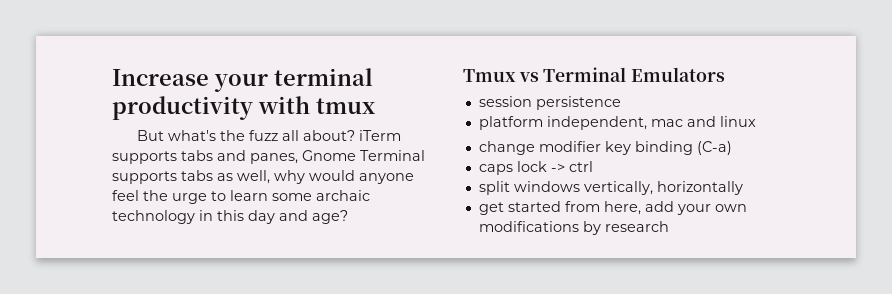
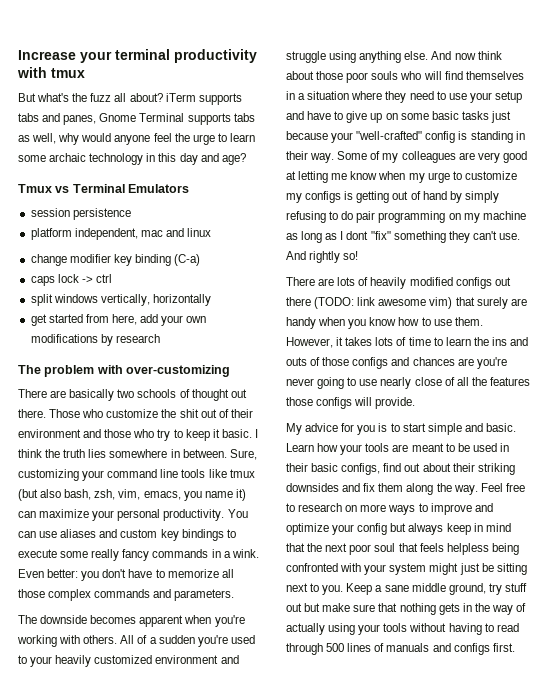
+ The problem with over-customizing
+ There are basically two schools of thought out there. Those who customize the shit out of their environment and those who try to keep it basic. I think the truth lies somewhere in between. Sure, customizing your command line tools like tmux (but also bash, zsh, vim, emacs, you name it) can maximize your personal productivity. You can use aliases and custom key bindings to execute some really fancy commands in a wink. Even better: you don't have to memorize all those complex commands and parameters.
+ The downside becomes apparent when you're working with others. All of a sudden you're used to your heavily customized environment and struggle using anything else. And now think about those poor souls who will find themselves in a situation where they need to use your setup and have to give up on some basic tasks just because your "well-crafted" config is standing in their way. Some of my colleagues are very good at letting me know when my urge to customize my configs is getting out of hand by simply refusing to do pair programming on my machine as long as I dont "fix" something they can't use. And rightly so!
+ There are lots of heavily modified configs out there (TODO: link awesome vim) that surely are handy when you know how to use them. However, it takes lots of time to learn the ins and outs of those configs and chances are you're never going to use nearly close of all the features those configs will provide.
+ My advice for you is to start simple and basic. Learn how your tools are meant to be used in their basic configs, find out about their striking downsides and fix them along the way. Feel free to research on more ways to improve and optimize your config but always keep in mind that the next poor soul that feels helpless being confronted with your system might just be sitting next to you. Keep a sane middle ground, try stuff out but make sure that nothing gets in the way of actually using your tools without having to read through 500 lines of manuals and configs first.

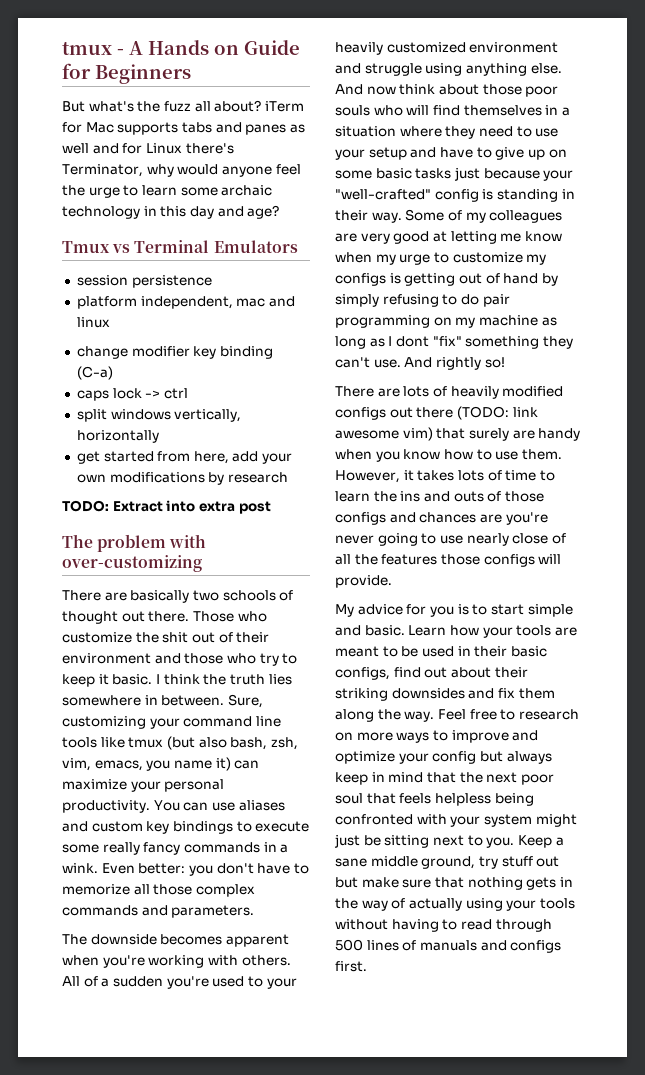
- Increase your terminal productivity with tmux
+ tmux - A Hands on Guide for Beginners
- But what's the fuzz all about? iTerm supports tabs and panes, Gnome Terminal supports tabs as well, why would anyone feel the urge to learn some archaic technology in this day and age?
+ But what's the fuzz all about? iTerm for Mac supports tabs and panes as well and for Linux there's Terminator, why would anyone feel the urge to learn some archaic technology in this day and age?
+ TODO: Extract into extra post

